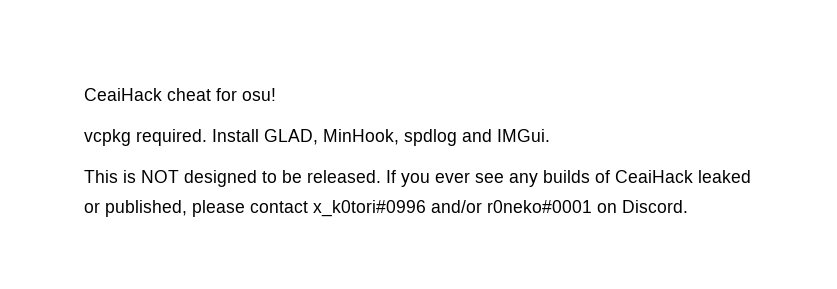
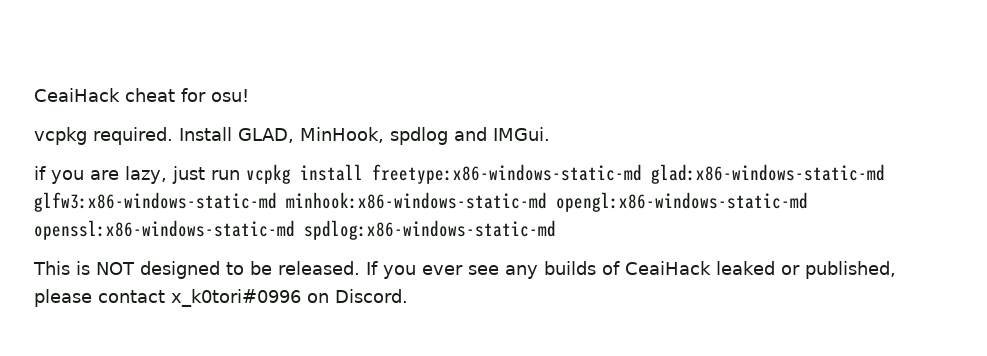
+ if you are lazy, just run vcpkg install freetype:x86-windows-static-md glad:x86-windows-static-md glfw3:x86-windows-static-md minhook:x86-windows-static-md opengl:x86-windows-static-md openssl:x86-windows-static-md spdlog:x86-windows-static-md
- If you ever see any builds of CeaiHack leaked or published, please contact x_k0tori#0996 and/or r0neko#0001 on Discord.
+ If you ever see any builds of CeaiHack leaked or published, please contact x_k0tori#0996 on Discord.

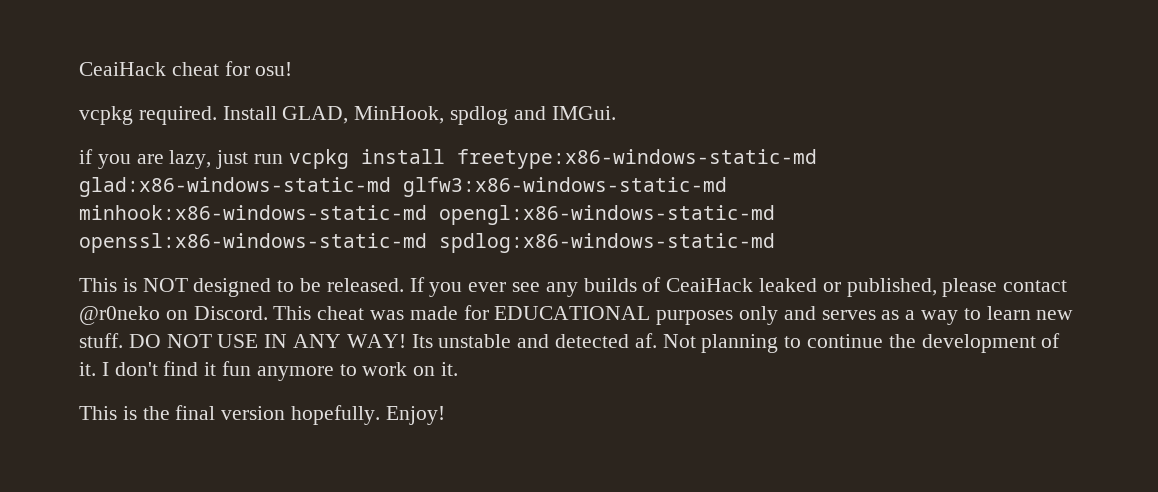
- If you ever see any builds of CeaiHack leaked or published, please contact x_k0tori#0996 on Discord.
+ If you ever see any builds of CeaiHack leaked or published, please contact @r0neko on Discord.
+ This cheat was made for EDUCATIONAL purposes only and serves as a way to learn new stuff. DO NOT USE IN ANY WAY! Its unstable and detected af. Not planning to continue the development of it. I don't find it fun anymore to work on it.
+ This is the final version hopefully. Enjoy!

